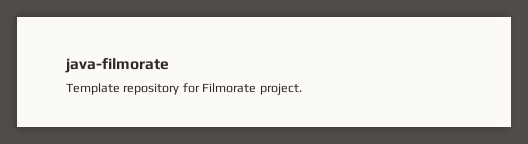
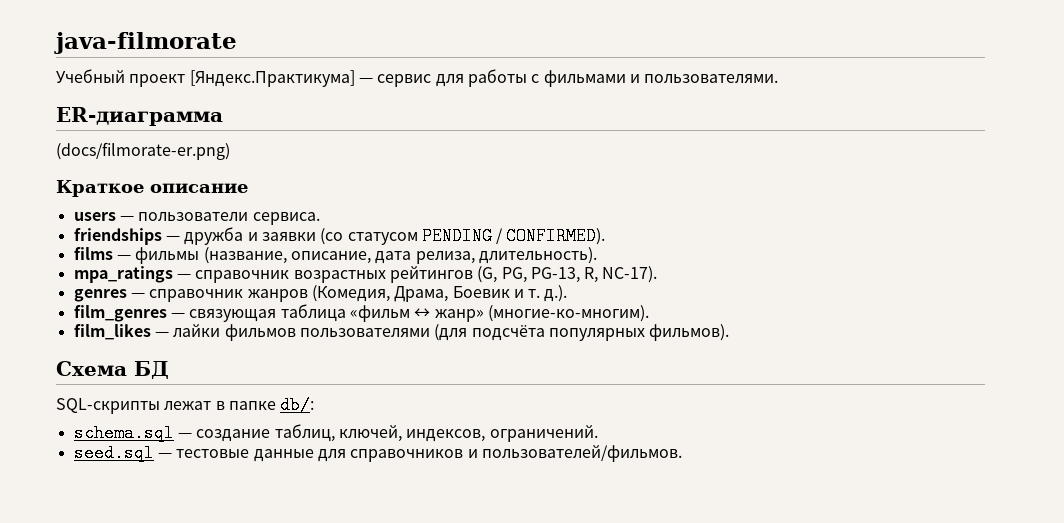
- Template repository for Filmorate project.
+ Учебный проект [Яндекс.Практикума] — сервис для работы с фильмами и пользователями.
+ ER-диаграмма
+ (docs/filmorate-er.png)
+ Краткое описание
+ users — пользователи сервиса.
+ friendships — дружба и заявки (со статусом PENDING / CONFIRMED).
+ films — фильмы (название, описание, дата релиза, длительность).
+ mpa_ratings — справочник возрастных рейтингов (G, PG, PG-13, R, NC-17).
+ genres — справочник жанров (Комедия, Драма, Боевик и т. д.).
+ film_genres — связующая таблица «фильм ↔ жанр» (многие-ко-многим).
+ film_likes — лайки фильмов пользователями (для подсчёта популярных фильмов).
+ Схема БД
+ SQL-скрипты лежат в папке db/:
+ schema.sql — создание таблиц, ключей, индексов, ограничений.
+ seed.sql — тестовые данные для справочников и пользователей/фильмов.

